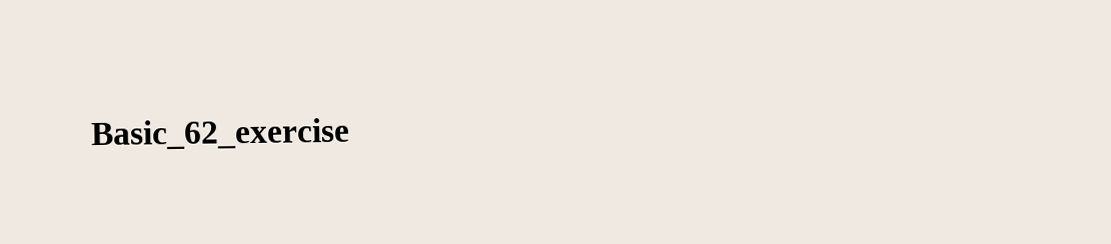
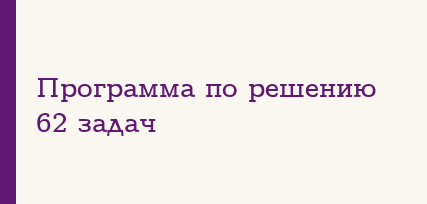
- Basic_62_exercise
+ Программа по решению 62 задач

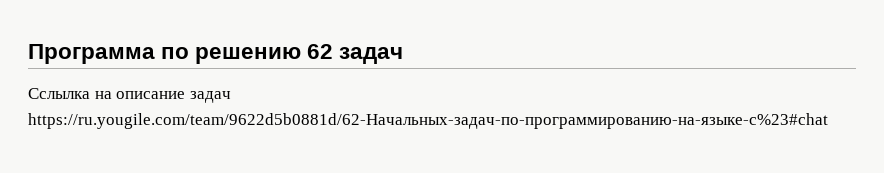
+ Сслылка на описание задач https://ru.yougile.com/team/9622d5b0881d/62-Начальных-задач-по-программированию-на-языке-c%23#chat

